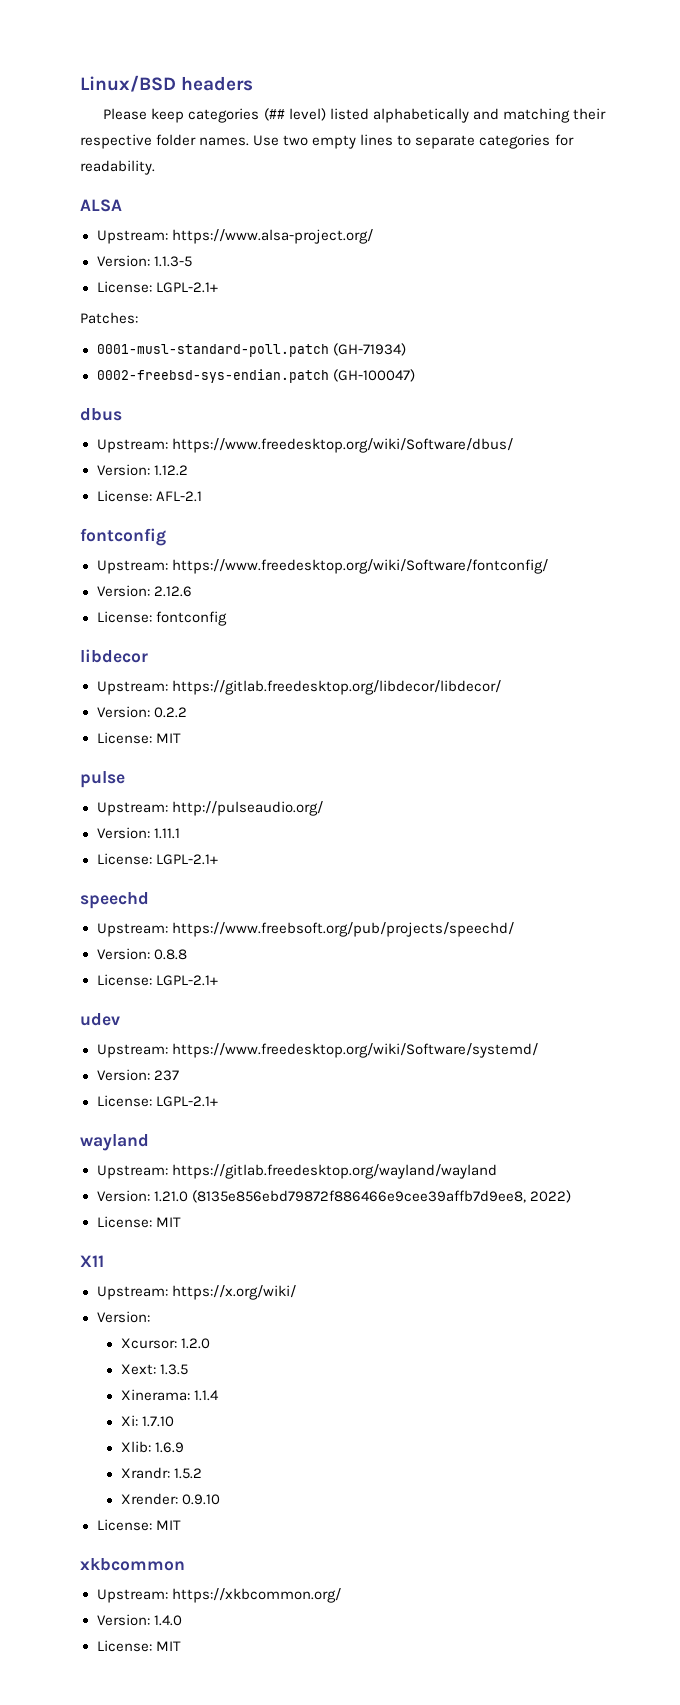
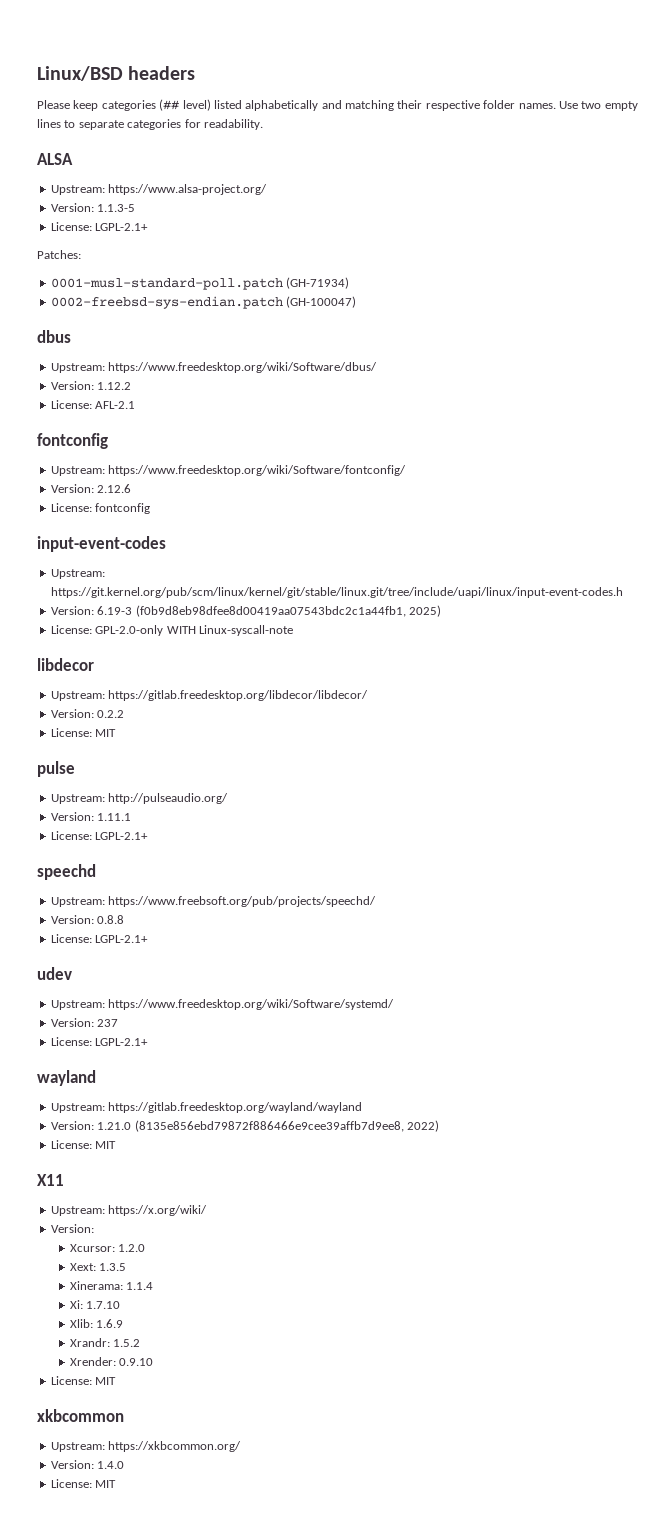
+ input-event-codes
+ Upstream: https://git.kernel.org/pub/scm/linux/kernel/git/stable/linux.git/tree/include/uapi/linux/input-event-codes.h
+ Version: 6.19-3 (f0b9d8eb98dfee8d00419aa07543bdc2c1a44fb1, 2025)
+ License: GPL-2.0-only WITH Linux-syscall-note

